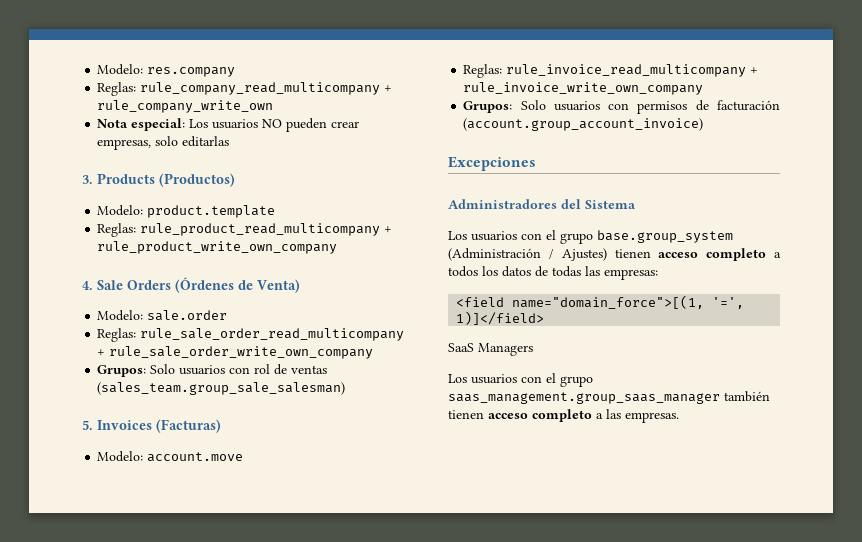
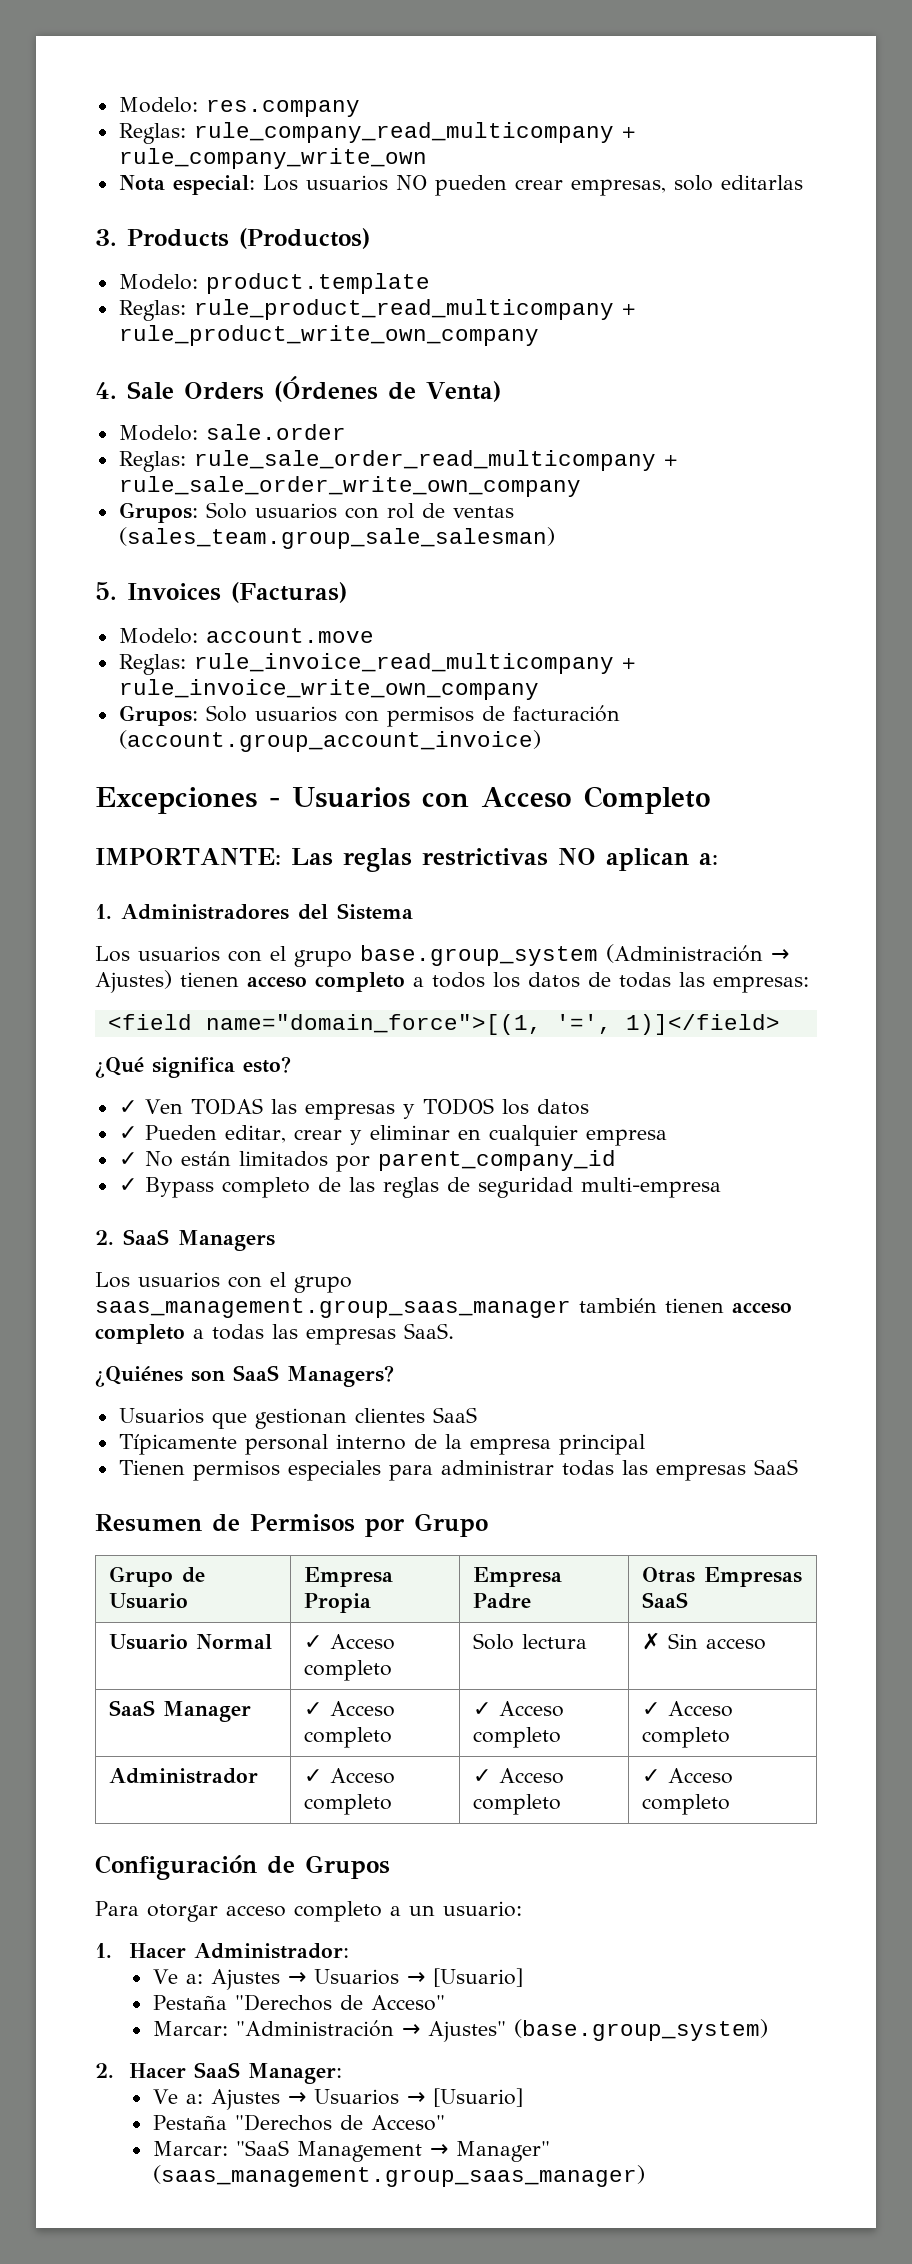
- Excepciones
- Administradores del Sistema
+ Excepciones - Usuarios con Acceso Completo
+ IMPORTANTE: Las reglas restrictivas NO aplican a:
+ 1. Administradores del Sistema
- Los usuarios con el grupo base.group_system (Administración / Ajustes) tienen acceso completo a todos los datos de todas las empresas:
+ Los usuarios con el grupo base.group_system (Administración → Ajustes) tienen acceso completo a todos los datos de todas las empresas:
- SaaS Managers
+ ¿Qué significa esto?
+ ✓ Ven TODAS las empresas y TODOS los datos
+ ✓ Pueden editar, crear y eliminar en cualquier empresa
+ ✓ No están limitados por parent_company_id
+ ✓ Bypass completo de las reglas de seguridad multi-empresa
+ 2. SaaS Managers
- Los usuarios con el grupo saas_management.group_saas_manager también tienen acceso completo a las empresas.
+ Los usuarios con el grupo saas_management.group_saas_manager también tienen acceso completo a todas las empresas SaaS.
+ ¿Quiénes son SaaS Managers?
+ Usuarios que gestionan clientes SaaS
+ Típicamente personal interno de la empresa principal
+ Tienen permisos especiales para administrar todas las empresas SaaS
+ Resumen de Permisos por Grupo
+ Grupo de Usuario | Empresa Propia | Empresa Padre | Otras Empresas SaaS
+ Usuario Normal | ✓ Acceso completo | Solo lectura | ✗ Sin acceso
+ SaaS Manager | ✓ Acceso completo | ✓ Acceso completo | ✓ Acceso completo
+ Administrador | ✓ Acceso completo | ✓ Acceso completo | ✓ Acceso completo
+ Configuración de Grupos
+ Para otorgar acceso completo a un usuario:
+ 1. Hacer Administrador:
+ Ve a: Ajustes → Usuarios → [Usuario]
+ Pestaña "Derechos de Acceso"
+ Marcar: "Administración → Ajustes" (base.group_system)
+ 2. Hacer SaaS Manager:
+ Ve a: Ajustes → Usuarios → [Usuario]
+ Pestaña "Derechos de Acceso"
+ Marcar: "SaaS Management → Manager" (saas_management.group_saas_manager)

